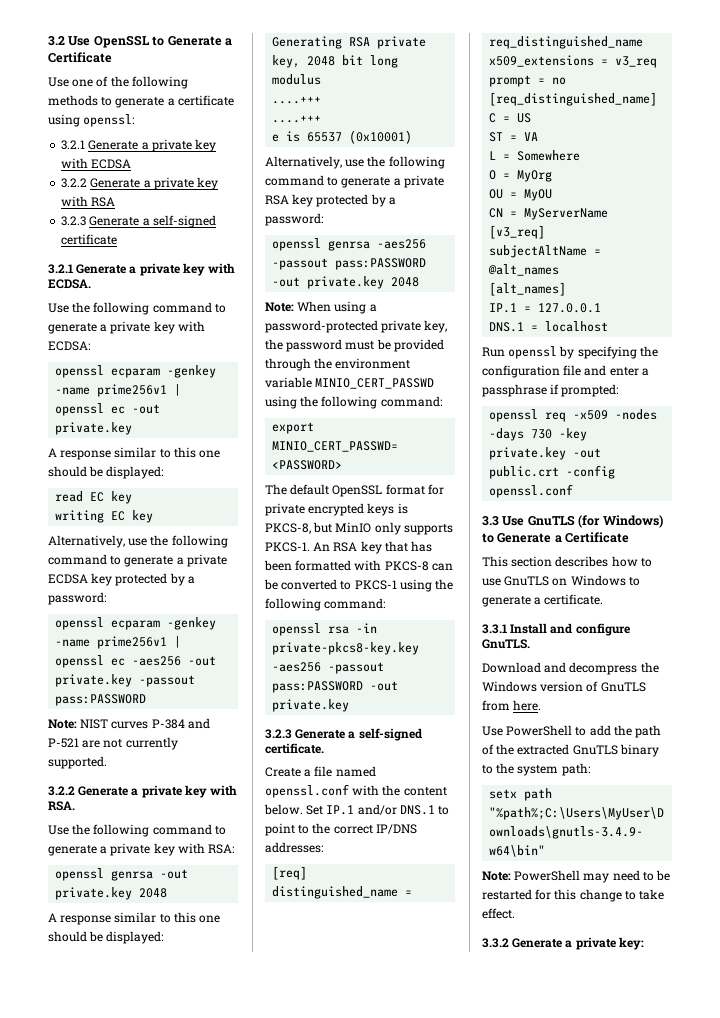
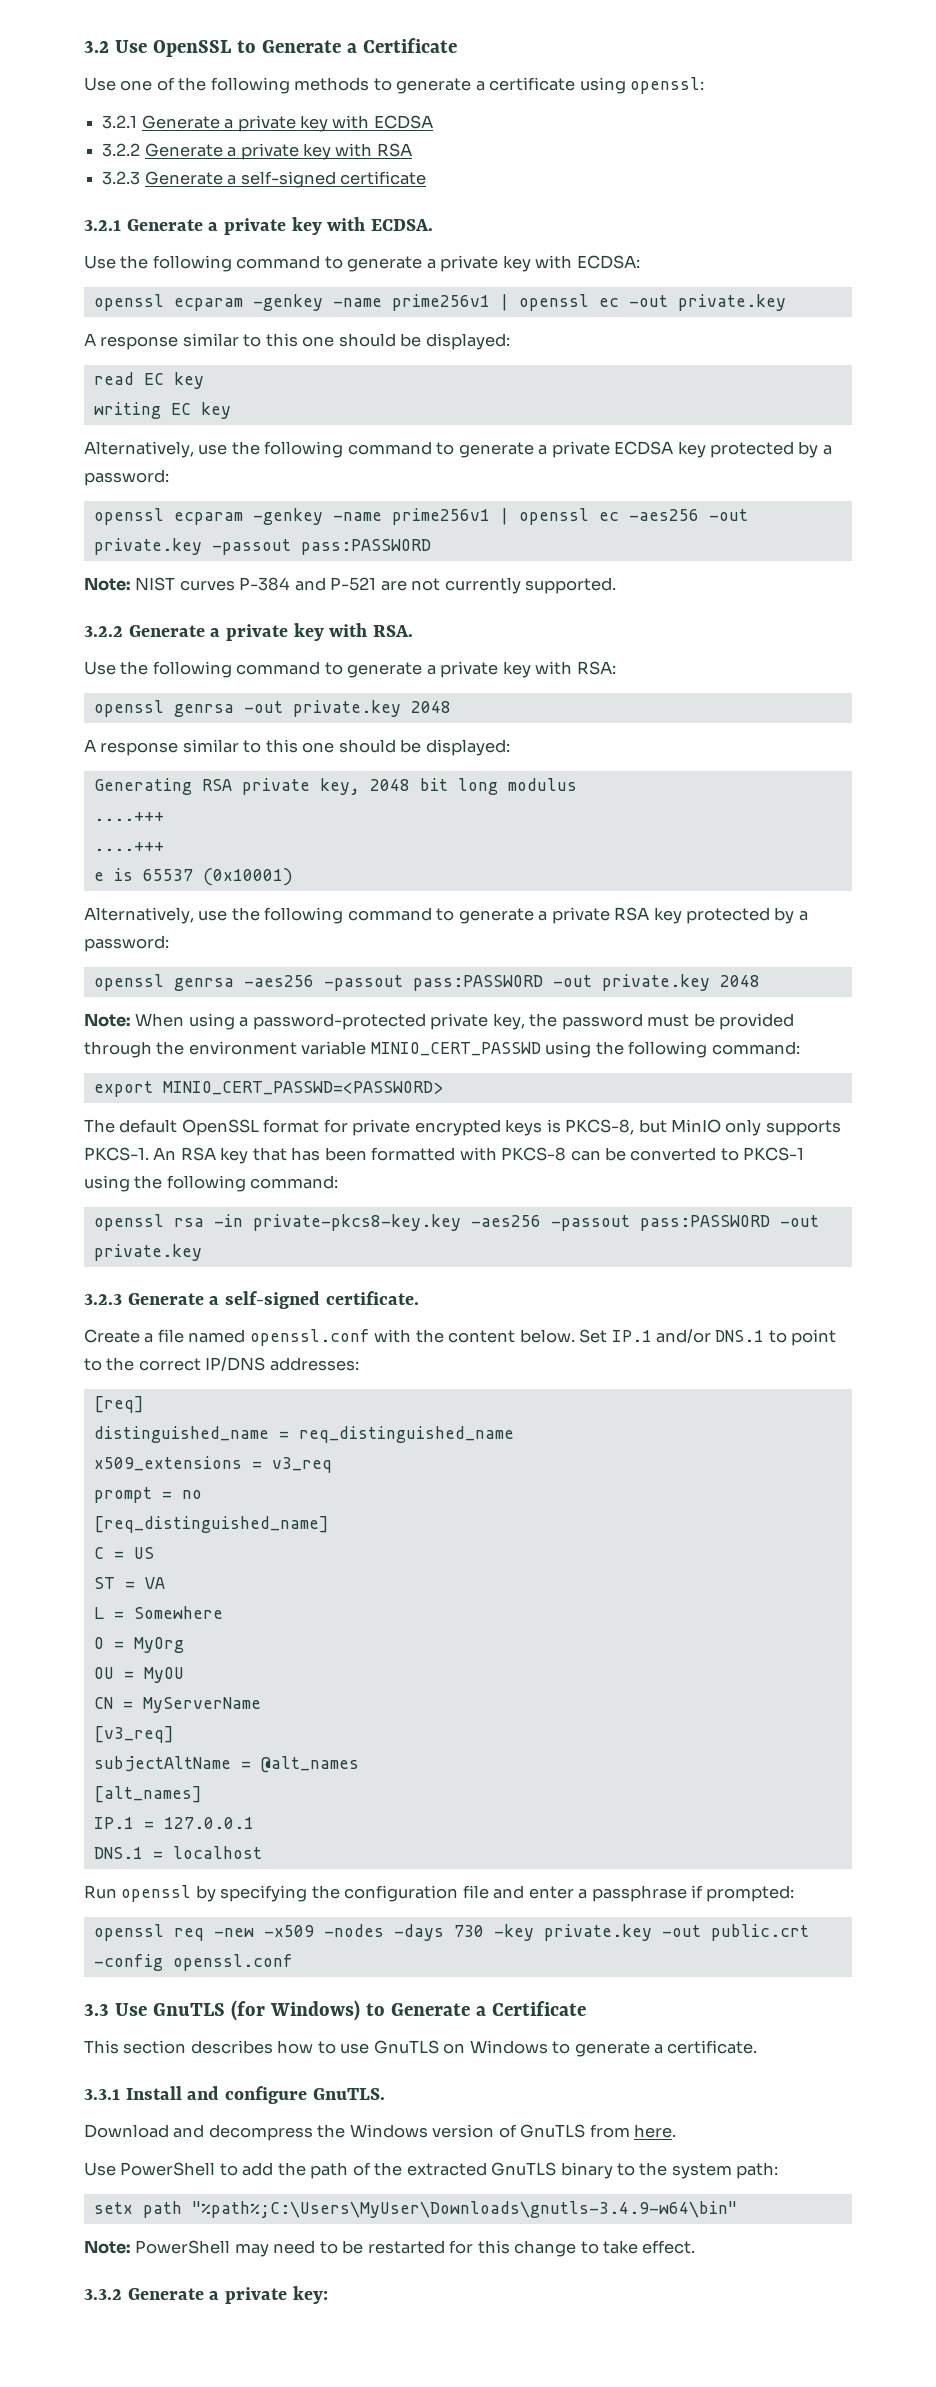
- openssl req -x509 -nodes -days 730 -key private.key -out public.crt -config openssl.conf
+ openssl req -new -x509 -nodes -days 730 -key private.key -out public.crt -config openssl.conf

